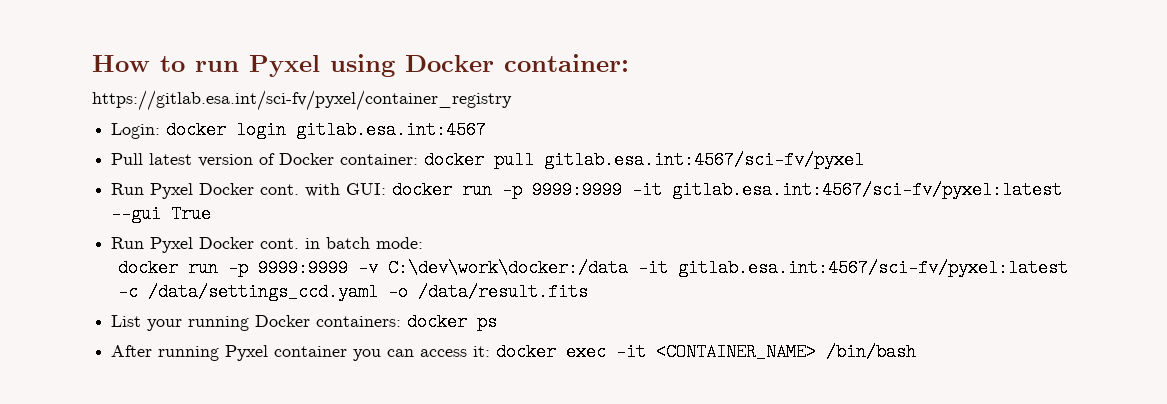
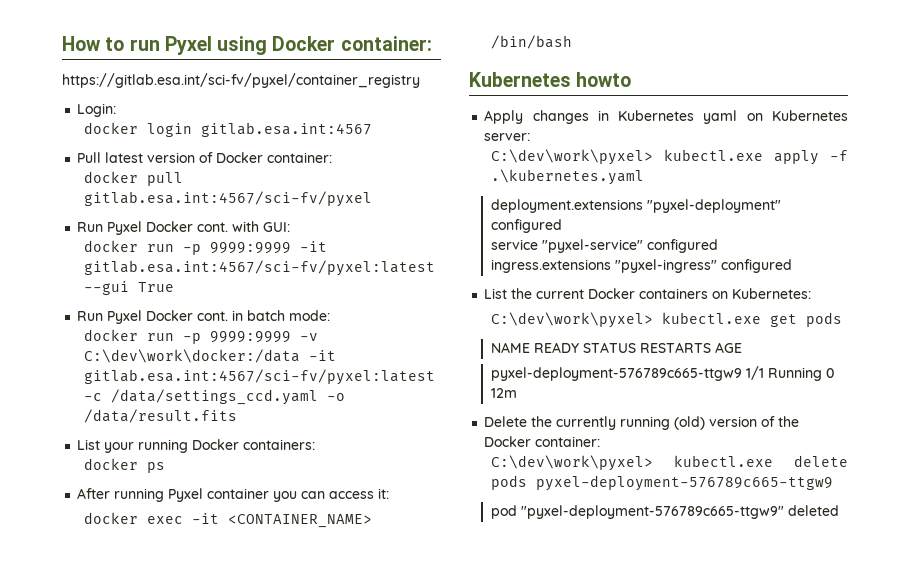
- Login: docker login gitlab.esa.int:4567
+ Login:
+ docker login gitlab.esa.int:4567
- Pull latest version of Docker container: docker pull gitlab.esa.int:4567/sci-fv/pyxel
+ Pull latest version of Docker container:
+ docker pull gitlab.esa.int:4567/sci-fv/pyxel
- Run Pyxel Docker cont. with GUI: docker run -p 9999:9999 -it gitlab.esa.int:4567/sci-fv/pyxel:latest --gui True
+ Run Pyxel Docker cont. with GUI:
+ docker run -p 9999:9999 -it gitlab.esa.int:4567/sci-fv/pyxel:latest --gui True
- List your running Docker containers: docker ps
+ List your running Docker containers:
+ docker ps
- After running Pyxel container you can access it: docker exec -it <CONTAINER_NAME> /bin/bash
+ After running Pyxel container you can access it:
+ docker exec -it <CONTAINER_NAME> /bin/bash
+ Kubernetes howto
+ Apply changes in Kubernetes yaml on Kubernetes server:
+ C:\dev\work\pyxel> kubectl.exe apply -f .\kubernetes.yaml
+ deployment.extensions "pyxel-deployment" configured
+ service "pyxel-service" configured
+ ingress.extensions "pyxel-ingress" configured
+ List the current Docker containers on Kubernetes:
+ C:\dev\work\pyxel> kubectl.exe get pods
+ NAME READY STATUS RESTARTS AGE
+ pyxel-deployment-576789c665-ttgw9 1/1 Running 0 12m
+ Delete the currently running (old) version of the Docker container:
+ C:\dev\work\pyxel> kubectl.exe delete pods pyxel-deployment-576789c665-ttgw9
+ pod "pyxel-deployment-576789c665-ttgw9" deleted

